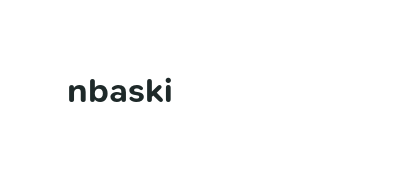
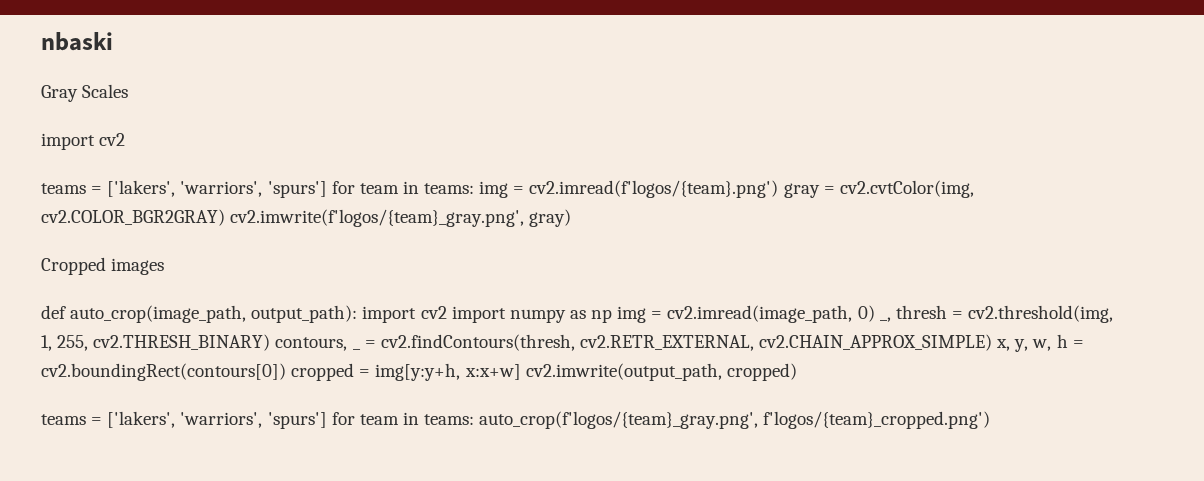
+ Gray Scales
+ import cv2
+ teams = ['lakers', 'warriors', 'spurs'] for team in teams: img = cv2.imread(f'logos/{team}.png') gray = cv2.cvtColor(img, cv2.COLOR_BGR2GRAY) cv2.imwrite(f'logos/{team}_gray.png', gray)
+ Cropped images
+ def auto_crop(image_path, output_path): import cv2 import numpy as np img = cv2.imread(image_path, 0) _, thresh = cv2.threshold(img, 1, 255, cv2.THRESH_BINARY) contours, _ = cv2.findContours(thresh, cv2.RETR_EXTERNAL, cv2.CHAIN_APPROX_SIMPLE) x, y, w, h = cv2.boundingRect(contours[0]) cropped = img[y:y+h, x:x+w] cv2.imwrite(output_path, cropped)
+ teams = ['lakers', 'warriors', 'spurs'] for team in teams: auto_crop(f'logos/{team}_gray.png', f'logos/{team}_cropped.png')

